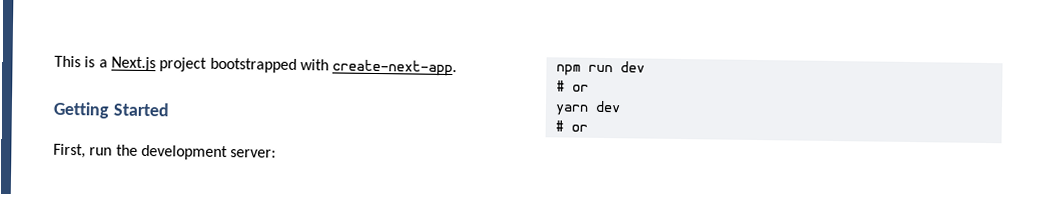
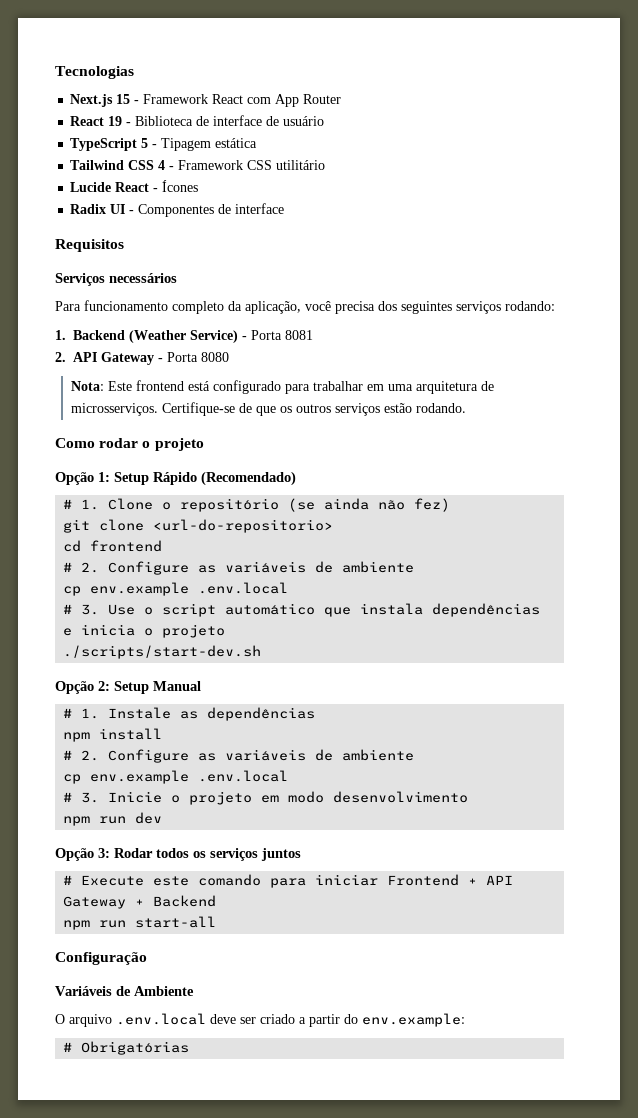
- This is a Next.js project bootstrapped with create-next-app.
- Getting Started
- First, run the development server:
+ Tecnologias
+ Next.js 15 - Framework React com App Router
+ React 19 - Biblioteca de interface de usuário
+ TypeScript 5 - Tipagem estática
+ Tailwind CSS 4 - Framework CSS utilitário
+ Lucide React - Ícones
+ Radix UI - Componentes de interface
+ Requisitos
+ Serviços necessários
+ Para funcionamento completo da aplicação, você precisa dos seguintes serviços rodando:
+ 1. Backend (Weather Service) - Porta 8081
+ 2. API Gateway - Porta 8080
+ Nota: Este frontend está configurado para trabalhar em uma arquitetura de microsserviços. Certifique-se de que os outros serviços estão rodando.
+ Como rodar o projeto
+ Opção 1: Setup Rápido (Recomendado)
+ # 1. Clone o repositório (se ainda não fez)
+ git clone <url-do-repositorio>
+ cd frontend
+ # 2. Configure as variáveis de ambiente
+ cp env.example .env.local
+ # 3. Use o script automático que instala dependências e inicia o projeto
+ ./scripts/start-dev.sh
+ Opção 2: Setup Manual
+ # 1. Instale as dependências
+ npm install
+ # 2. Configure as variáveis de ambiente
+ cp env.example .env.local
+ # 3. Inicie o projeto em modo desenvolvimento
  npm run dev
- # or
- yarn dev
- # or
+ Opção 3: Rodar todos os serviços juntos
+ # Execute este comando para iniciar Frontend + API Gateway + Backend
+ npm run start-all
+ Configuração
+ Variáveis de Ambiente
+ O arquivo .env.local deve ser criado a partir do env.example:
+ # Obrigatórias

